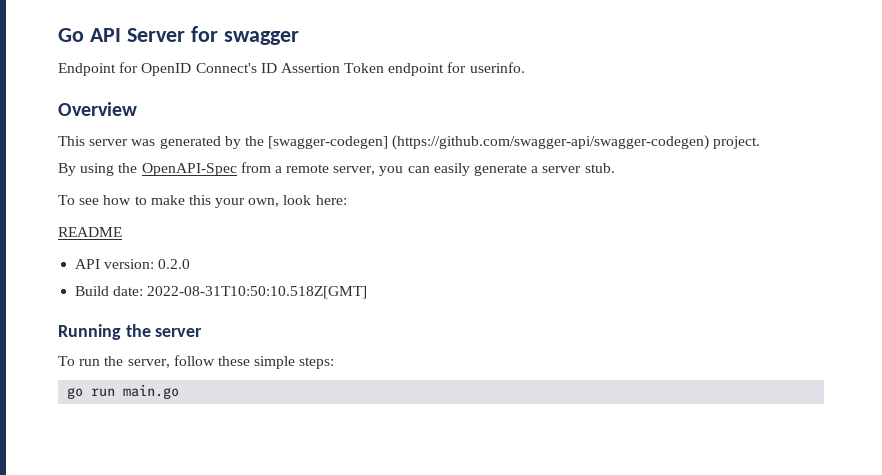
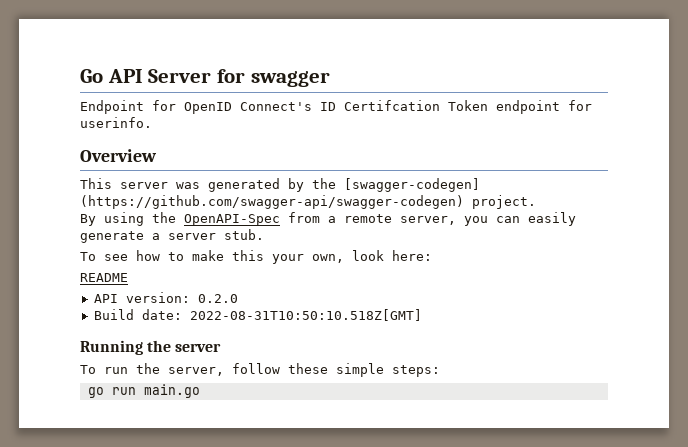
- Endpoint for OpenID Connect's ID Assertion Token endpoint for userinfo.
+ Endpoint for OpenID Connect's ID Certifcation Token endpoint for userinfo.

